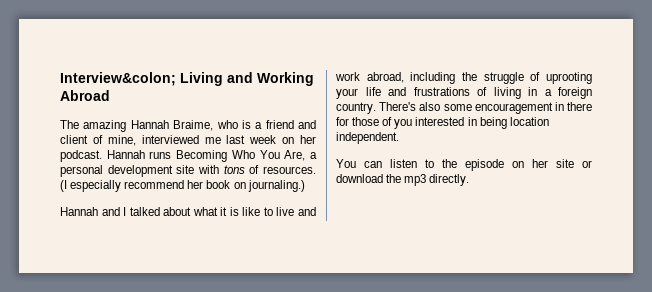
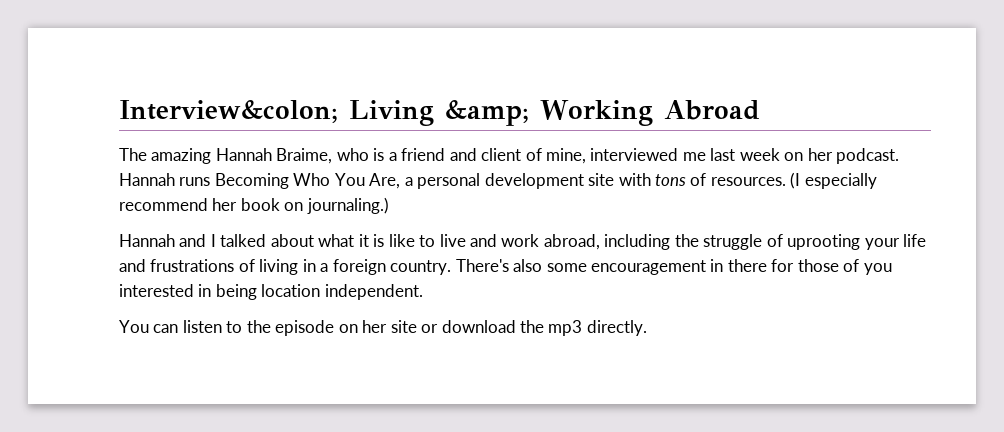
- Interview&colon; Living and Working Abroad
+ Interview&colon; Living &amp; Working Abroad

